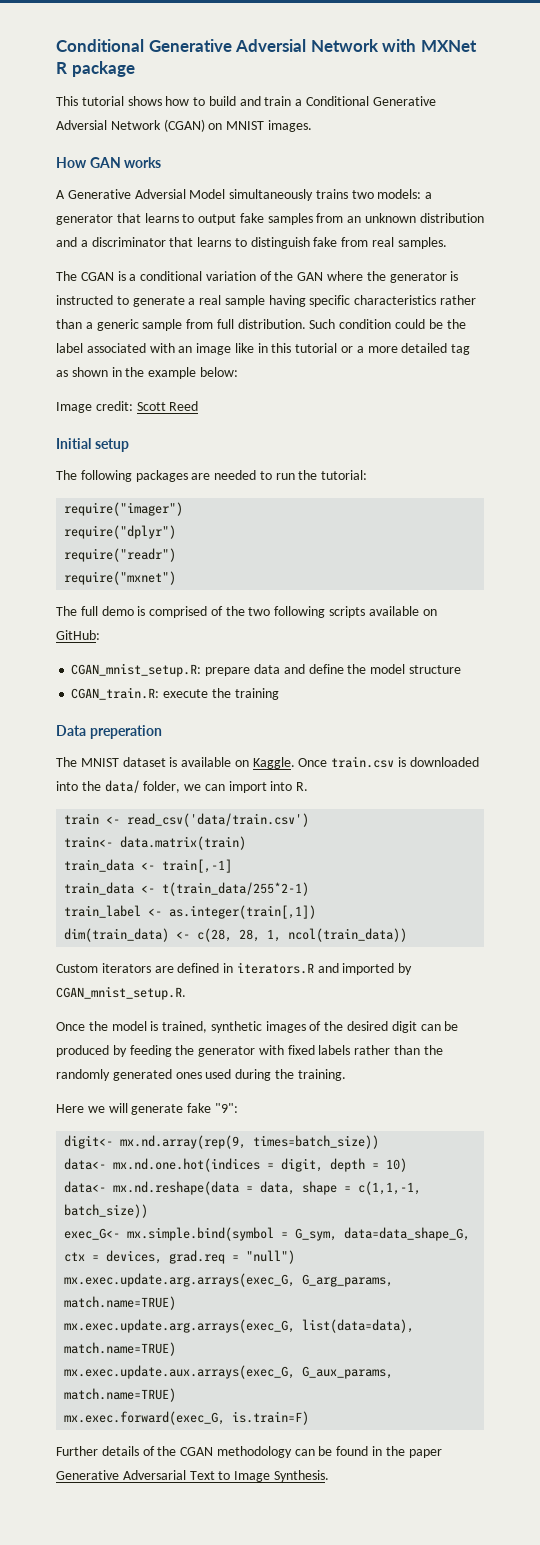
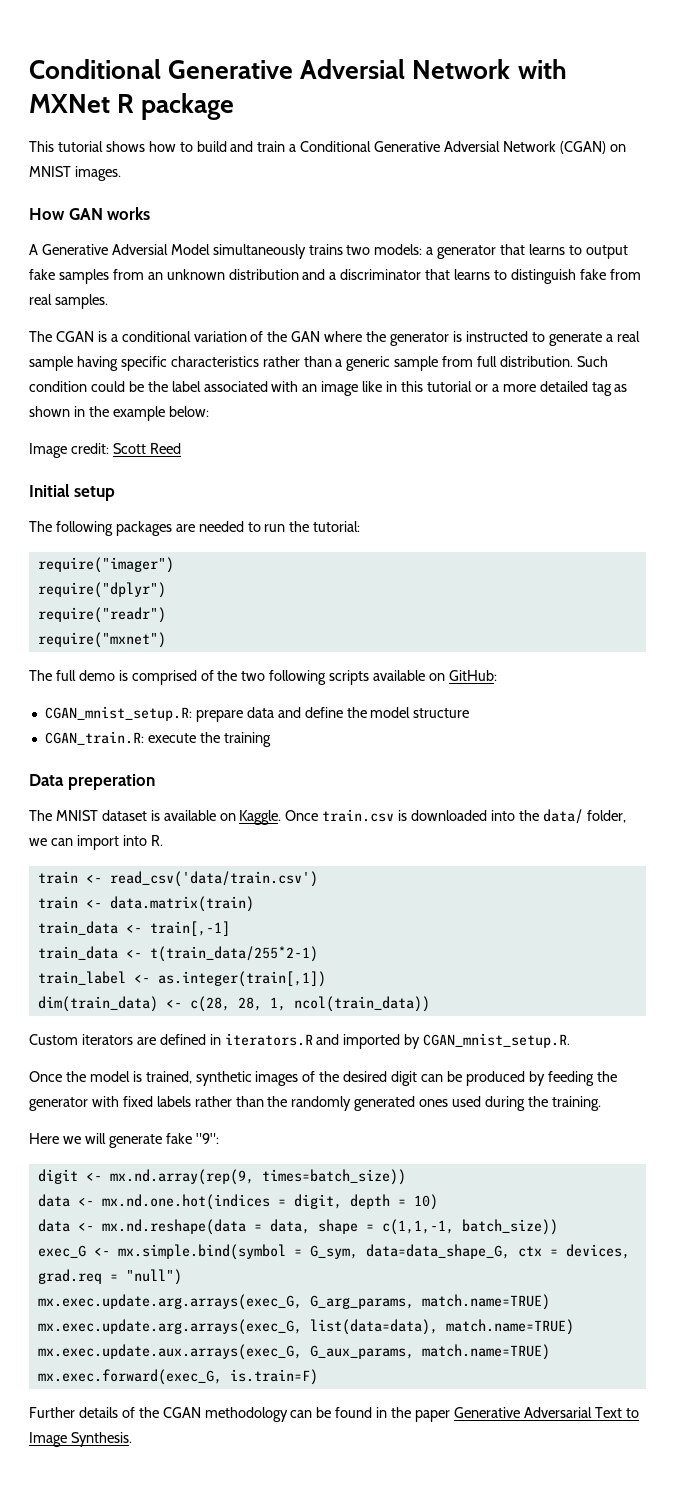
- train<- data.matrix(train)
+ train <- data.matrix(train)
- digit<- mx.nd.array(rep(9, times=batch_size))
+ digit <- mx.nd.array(rep(9, times=batch_size))
- data<- mx.nd.one.hot(indices = digit, depth = 10)
+ data <- mx.nd.one.hot(indices = digit, depth = 10)
- data<- mx.nd.reshape(data = data, shape = c(1,1,-1, batch_size))
+ data <- mx.nd.reshape(data = data, shape = c(1,1,-1, batch_size))
- exec_G<- mx.simple.bind(symbol = G_sym, data=data_shape_G, ctx = devices, grad.req = "null")
+ exec_G <- mx.simple.bind(symbol = G_sym, data=data_shape_G, ctx = devices, grad.req = "null")

